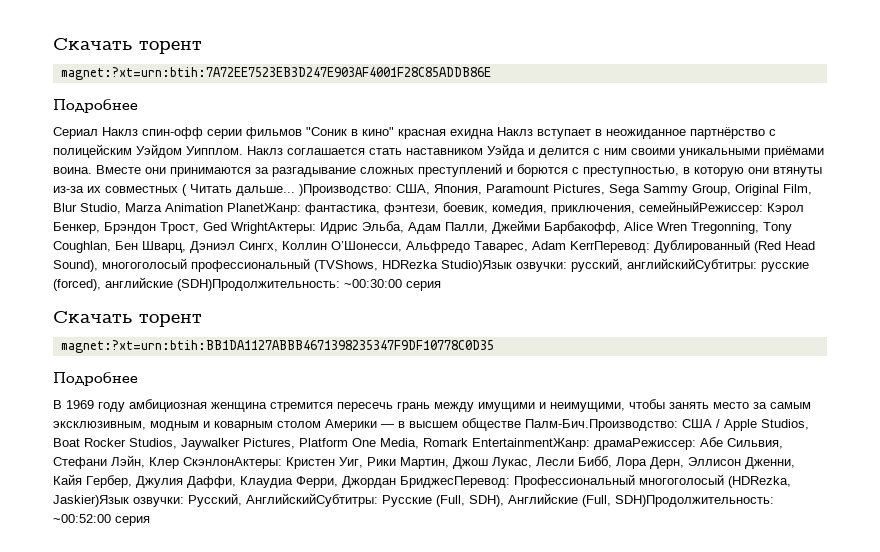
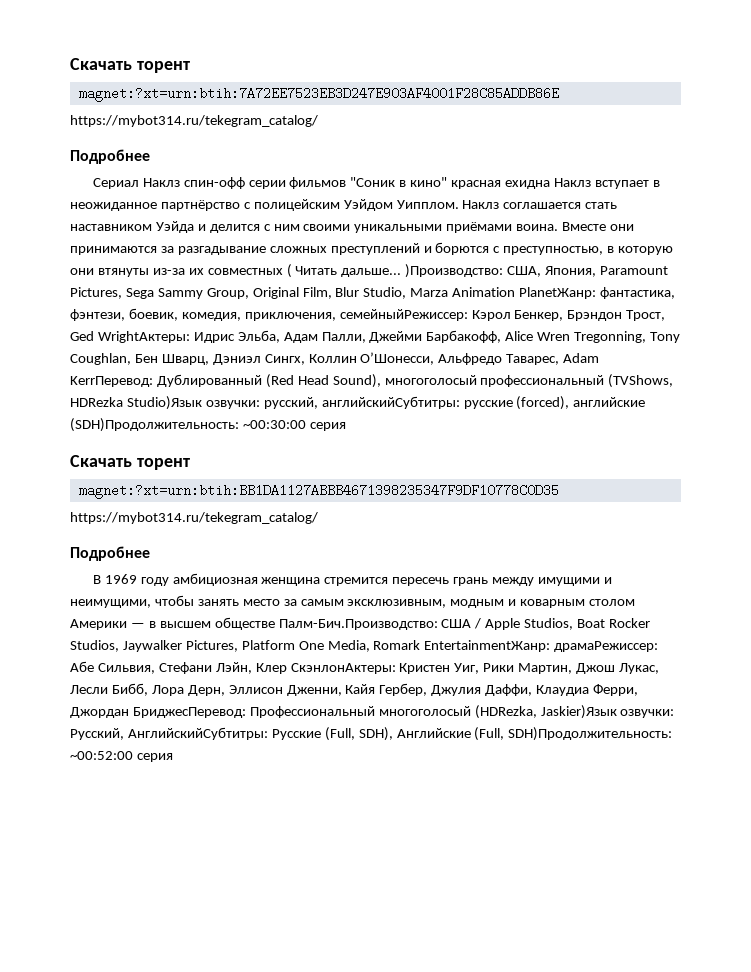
  magnet:?xt=urn:btih:7A72EE7523EB3D247E903AF4001F28C85ADDB86E
+ https://mybot314.ru/tekegram_catalog/
  magnet:?xt=urn:btih:BB1DA1127ABBB4671398235347F9DF10778C0D35
+ https://mybot314.ru/tekegram_catalog/

